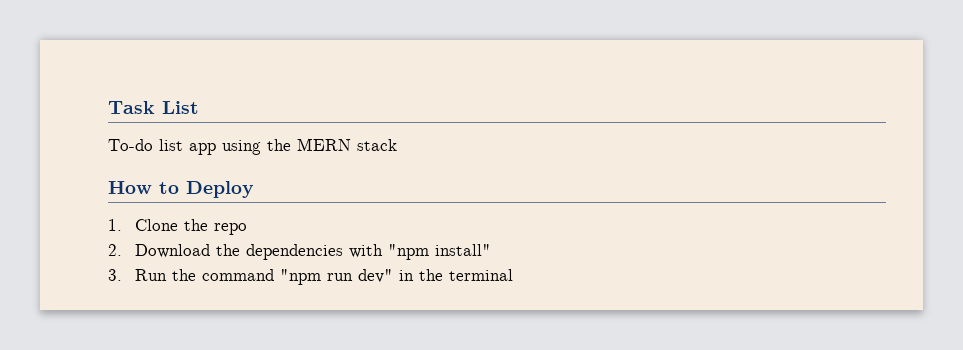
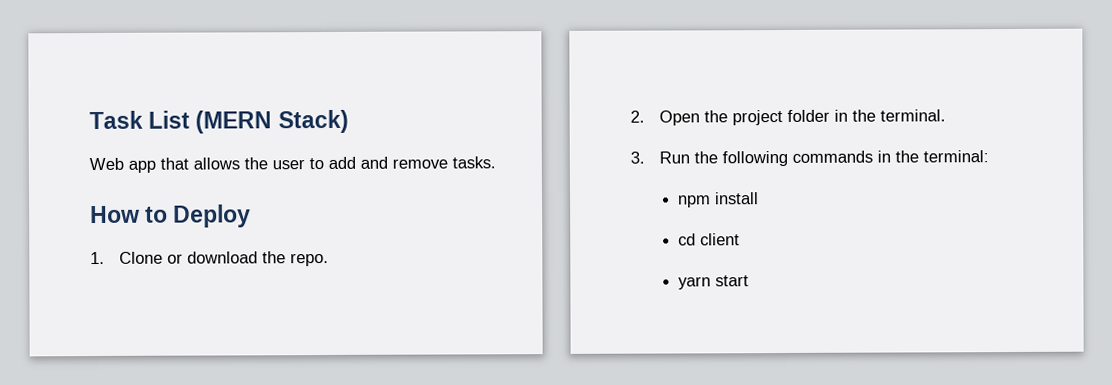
- Task List
- To-do list app using the MERN stack
+ Task List (MERN Stack)
+ Web app that allows the user to add and remove tasks.
- 1. Clone the repo
- 2. Download the dependencies with "npm install"
- 3. Run the command "npm run dev" in the terminal
+ 1. Clone or download the repo.
+ 2. Open the project folder in the terminal.
+ 3. Run the following commands in the terminal:
+ npm install
+ cd client
+ yarn start

